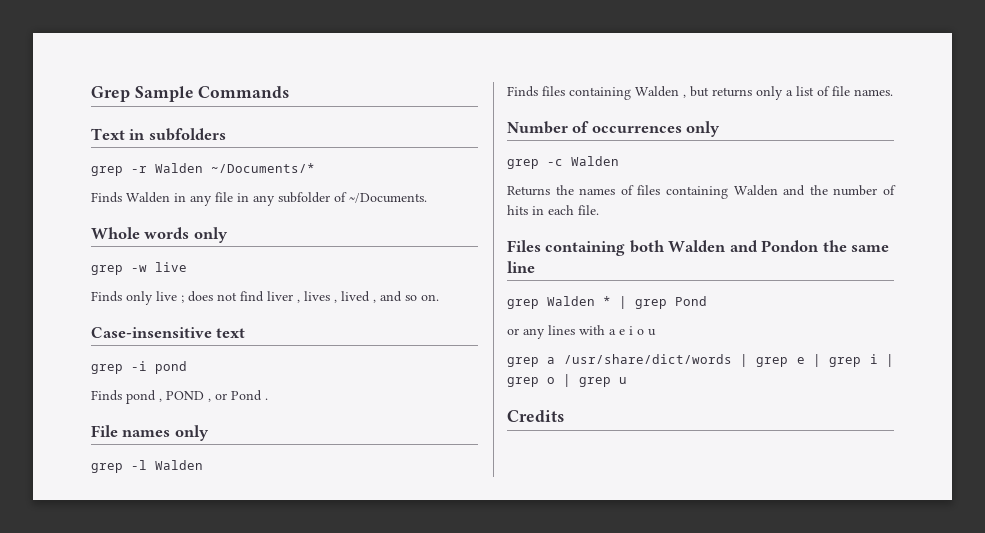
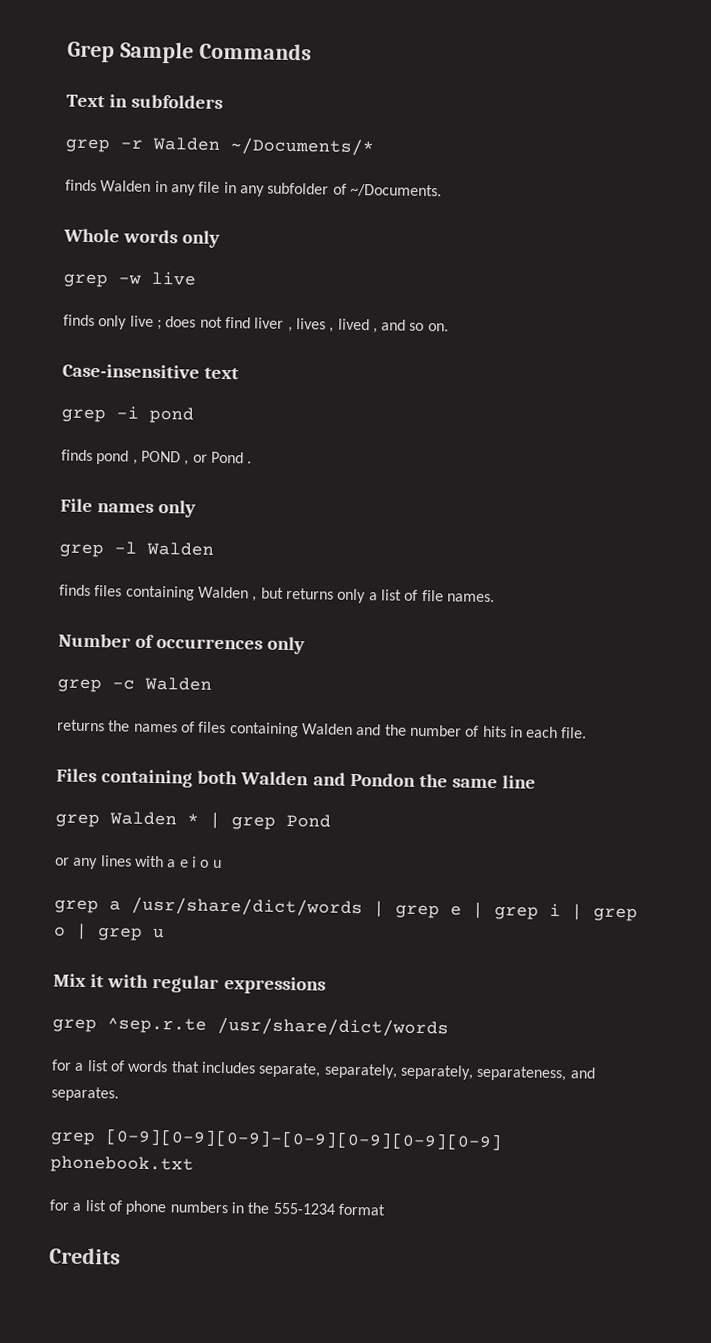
- Finds Walden in any file in any subfolder of ~/Documents.
+ finds Walden in any file in any subfolder of ~/Documents.
- Finds only live ; does not find liver , lives , lived , and so on.
+ finds only live ; does not find liver , lives , lived , and so on.
- Finds pond , POND , or Pond .
+ finds pond , POND , or Pond .
- Finds files containing Walden , but returns only a list of file names.
+ finds files containing Walden , but returns only a list of file names.
- Returns the names of files containing Walden and the number of hits in each file.
+ returns the names of files containing Walden and the number of hits in each file.
+ Mix it with regular expressions
+ grep ^sep.r.te /usr/share/dict/words
+ for a list of words that includes separate, separately, separately, separateness, and separates.
+ grep [0-9][0-9][0-9]-[0-9][0-9][0-9][0-9] phonebook.txt
+ for a list of phone numbers in the 555-1234 format

